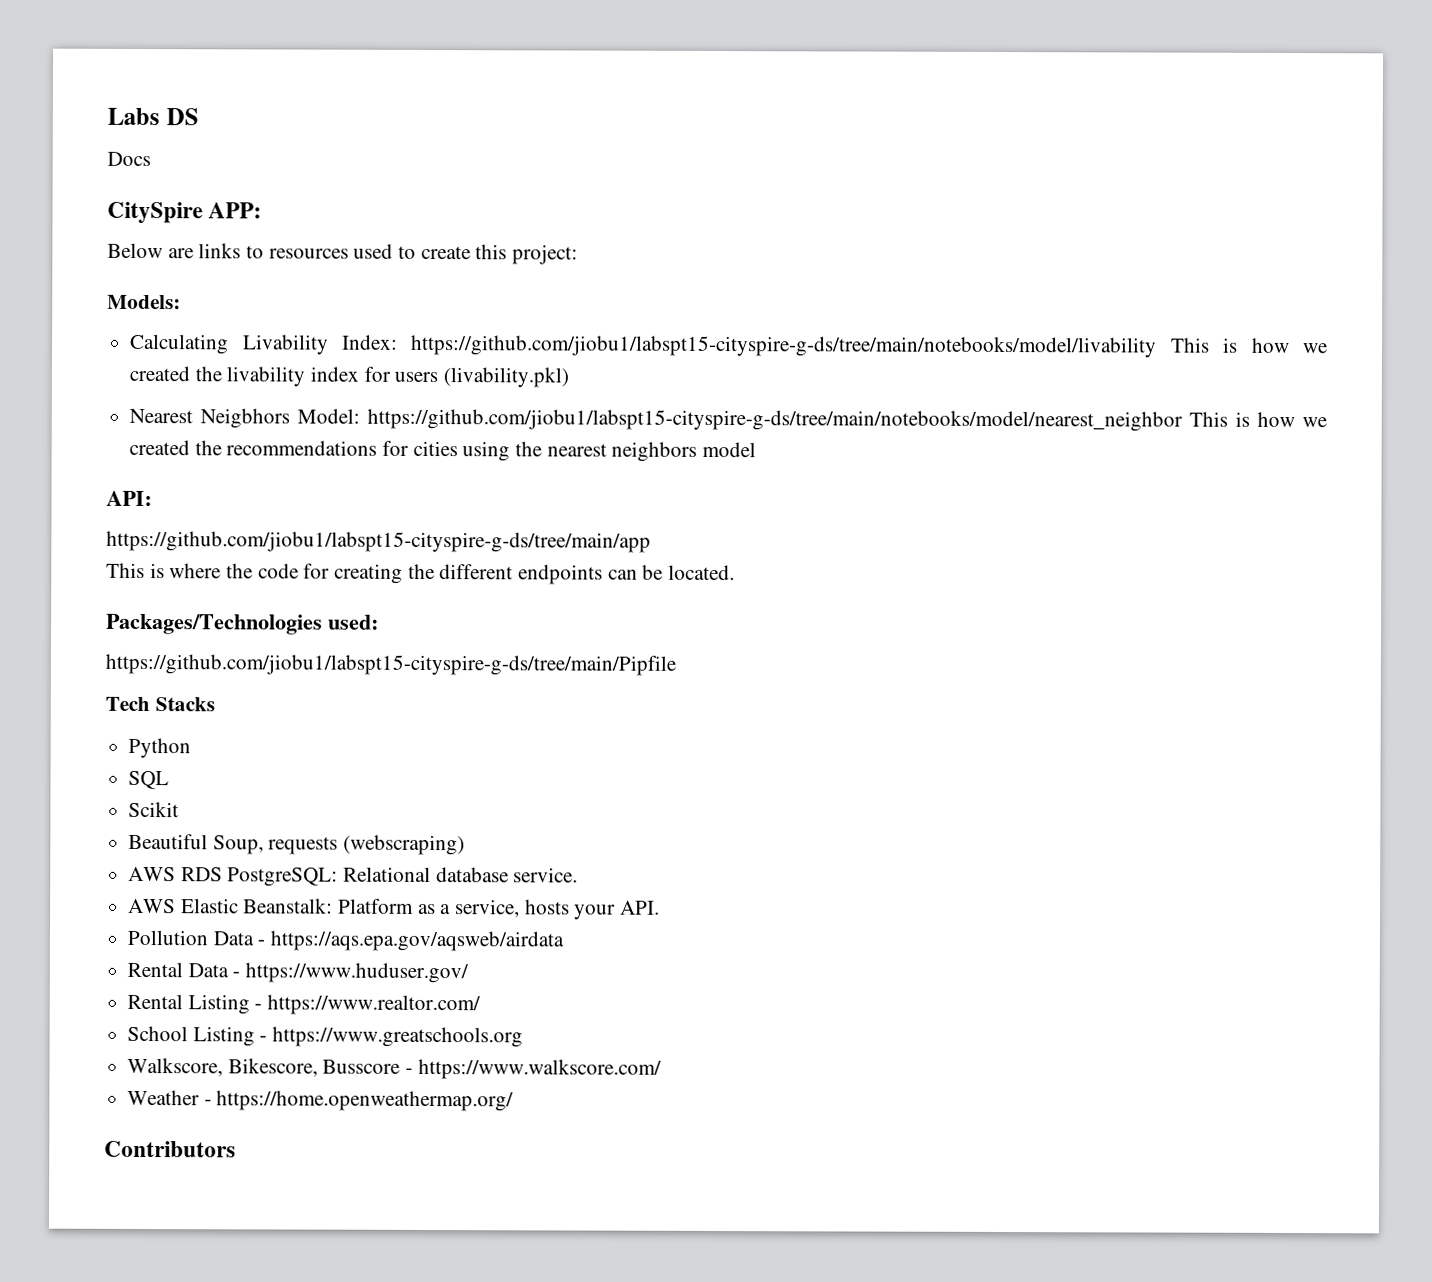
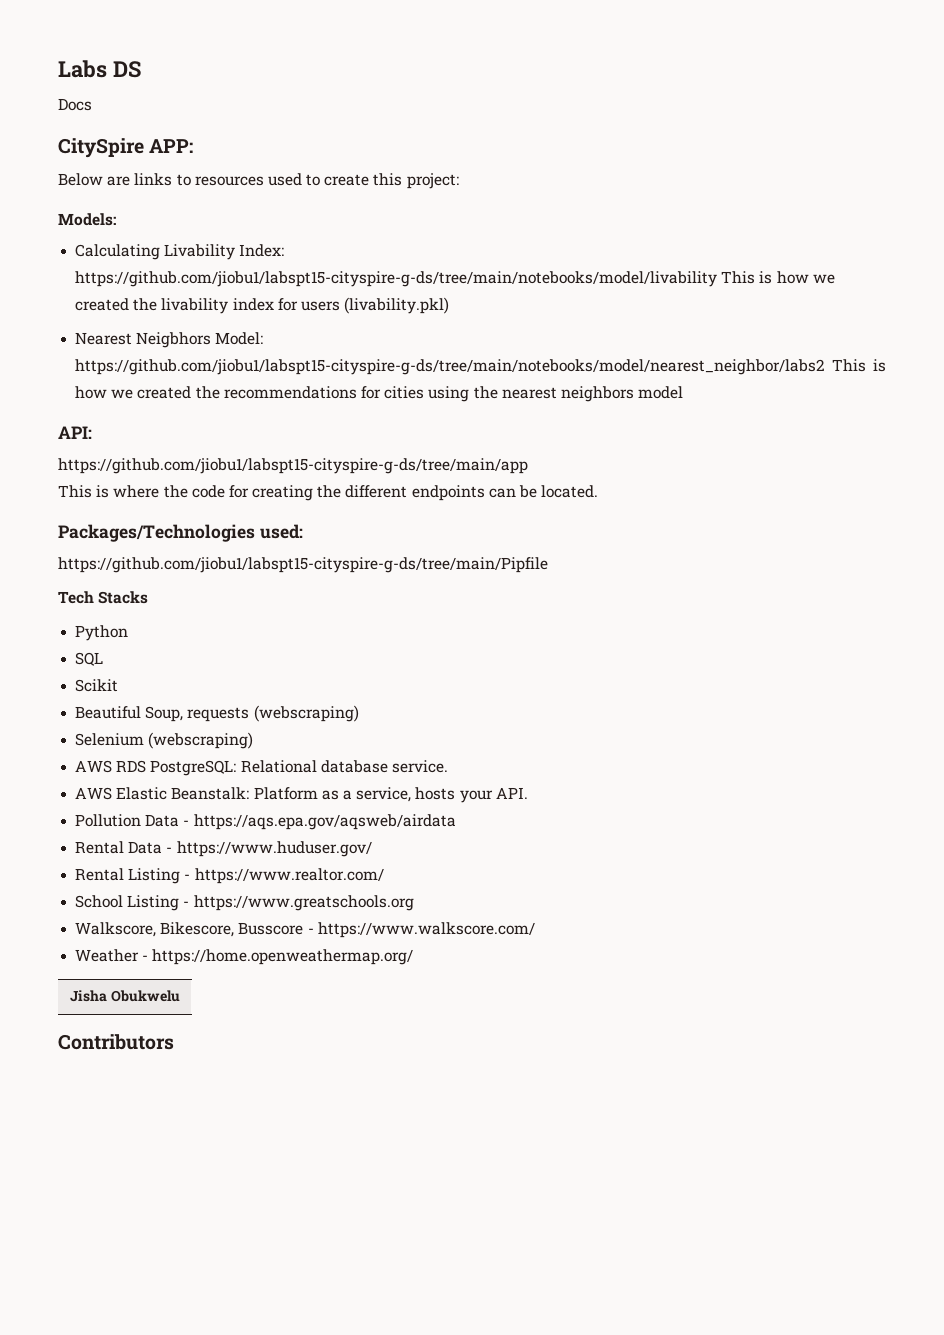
- Nearest Neigbhors Model: https://github.com/jiobu1/labspt15-cityspire-g-ds/tree/main/notebooks/model/nearest_neighbor This is how we created the recommendations for cities using the nearest neighbors model
+ Nearest Neigbhors Model: https://github.com/jiobu1/labspt15-cityspire-g-ds/tree/main/notebooks/model/nearest_neighbor/labs2 This is how we created the recommendations for cities using the nearest neighbors model
+ Selenium (webscraping)
+ Jisha Obukwelu

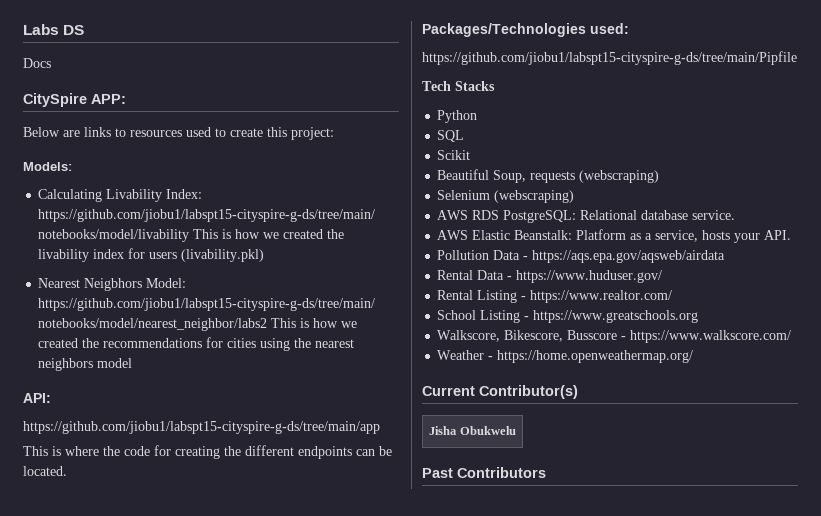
+ Current Contributor(s)
- Contributors
+ Past Contributors

